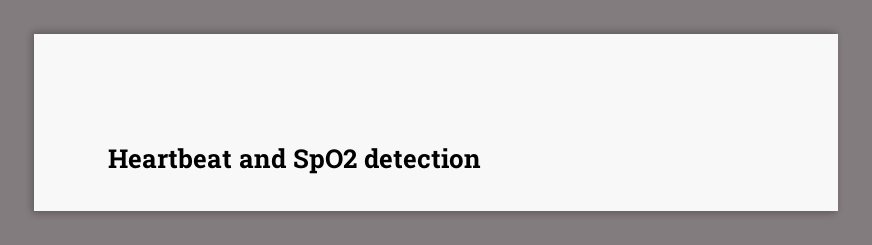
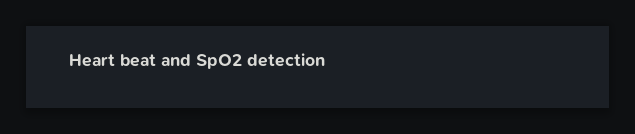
- Heartbeat and SpO2 detection
+ Heart beat and SpO2 detection

